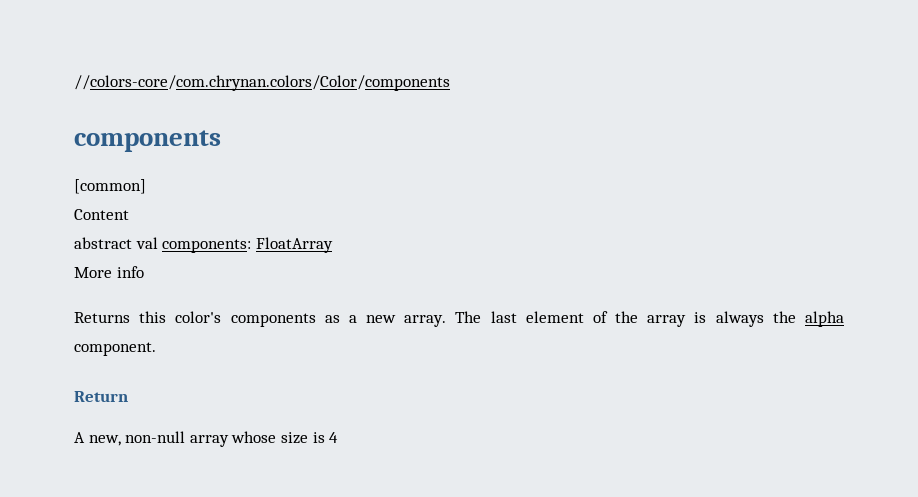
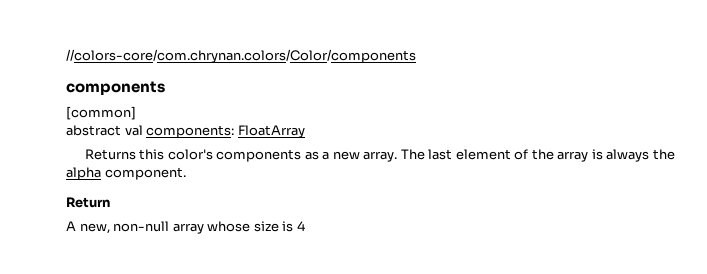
- Content
- More info

